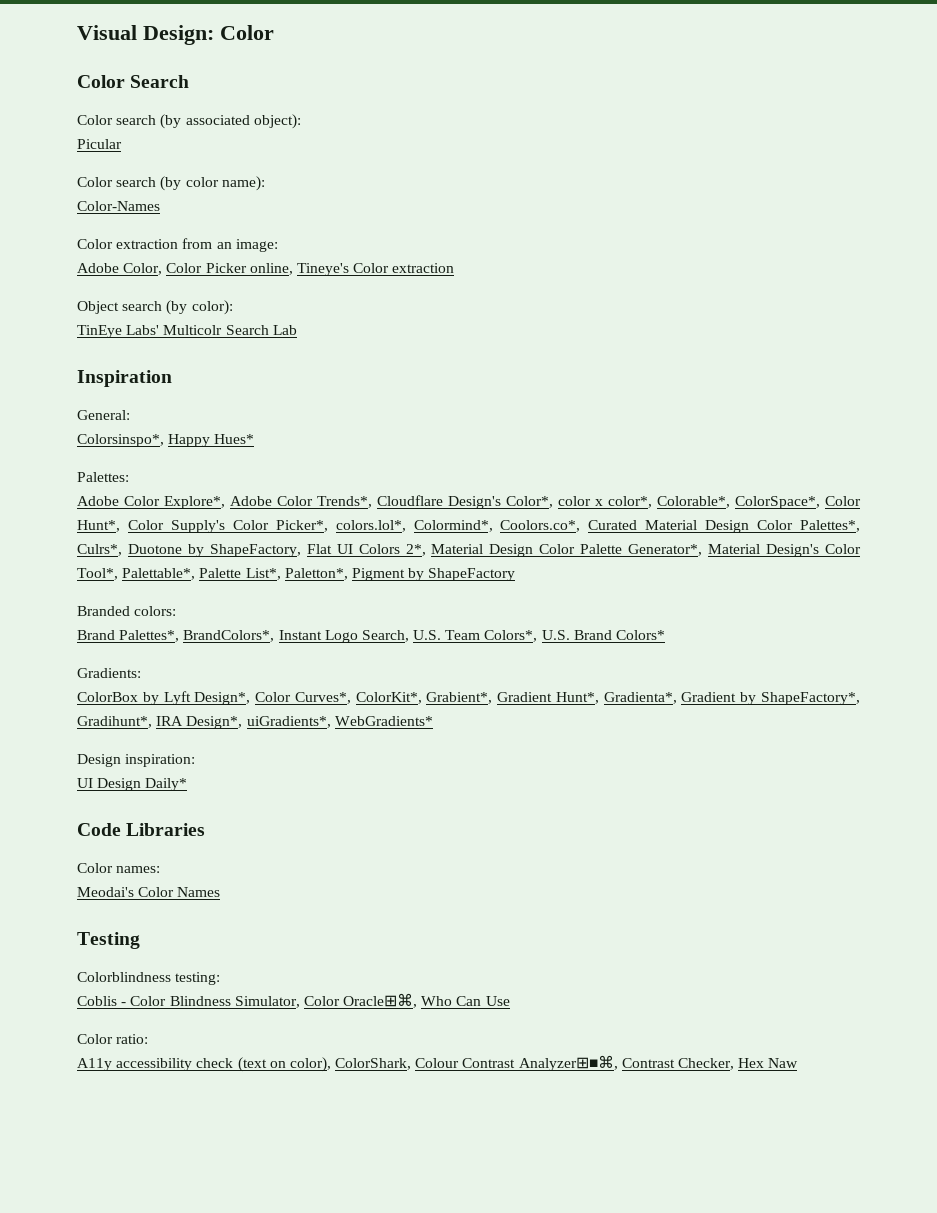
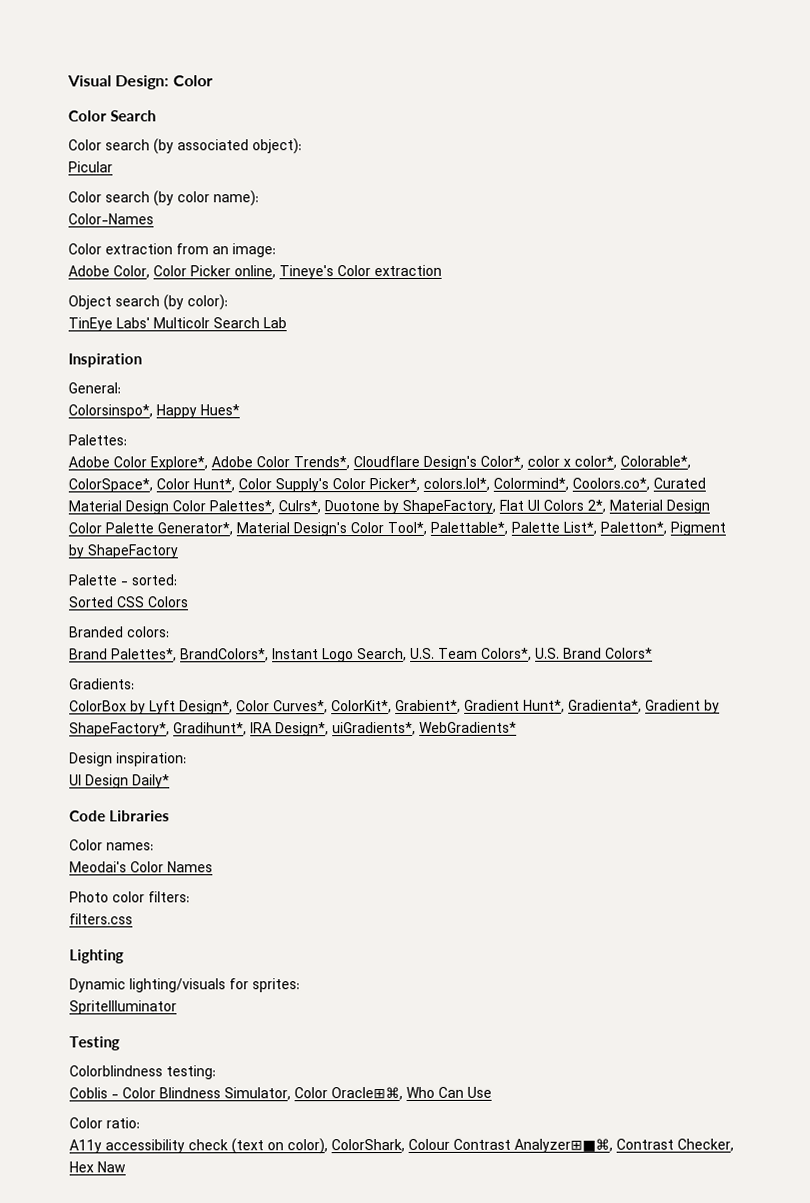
+ Palette - sorted:
+ Sorted CSS Colors
+ Photo color filters:
+ filters.css
+ Lighting
+ Dynamic lighting/visuals for sprites:
+ SpriteIlluminator

